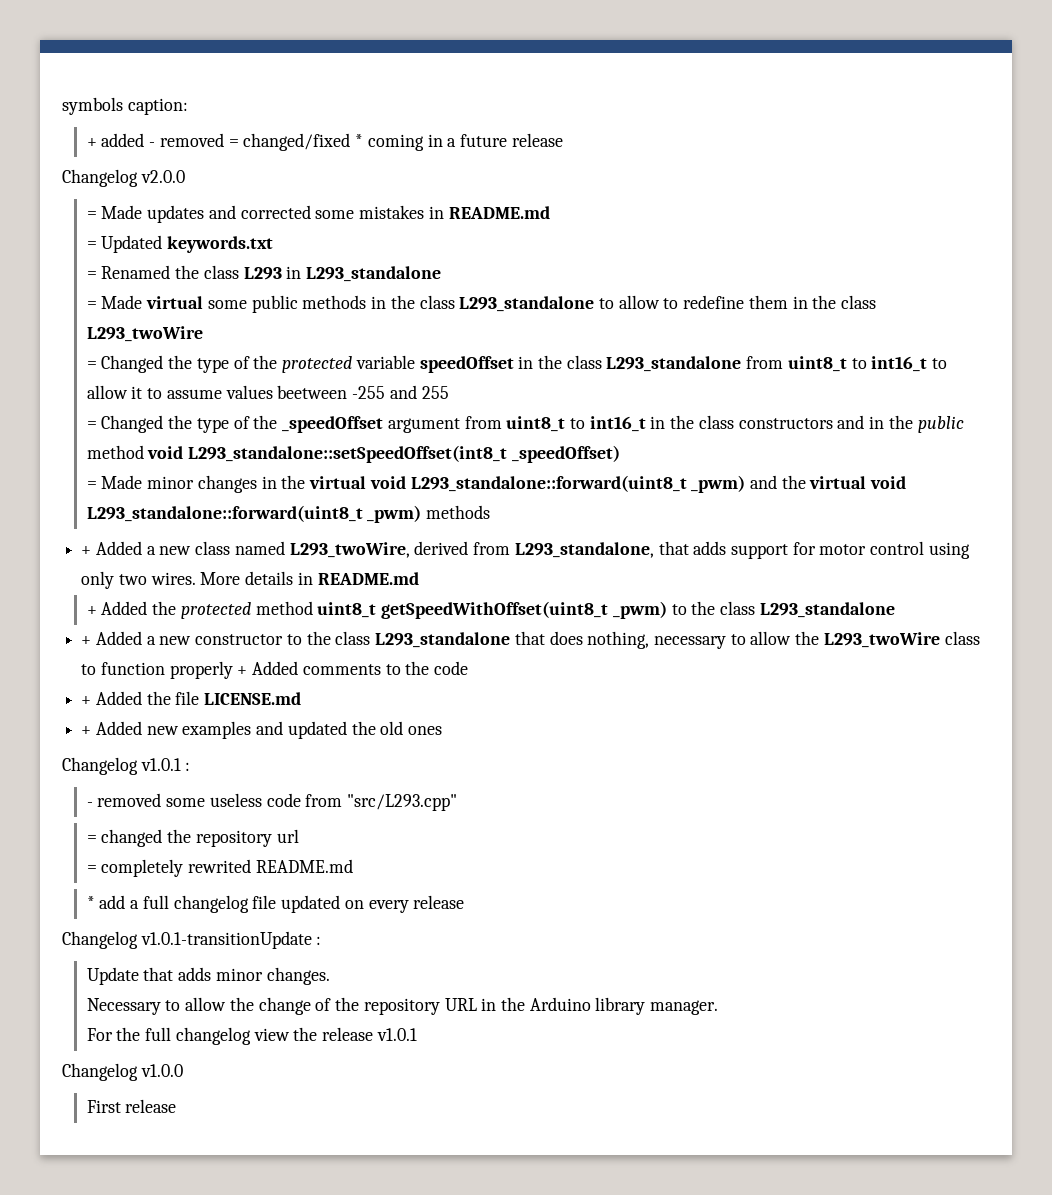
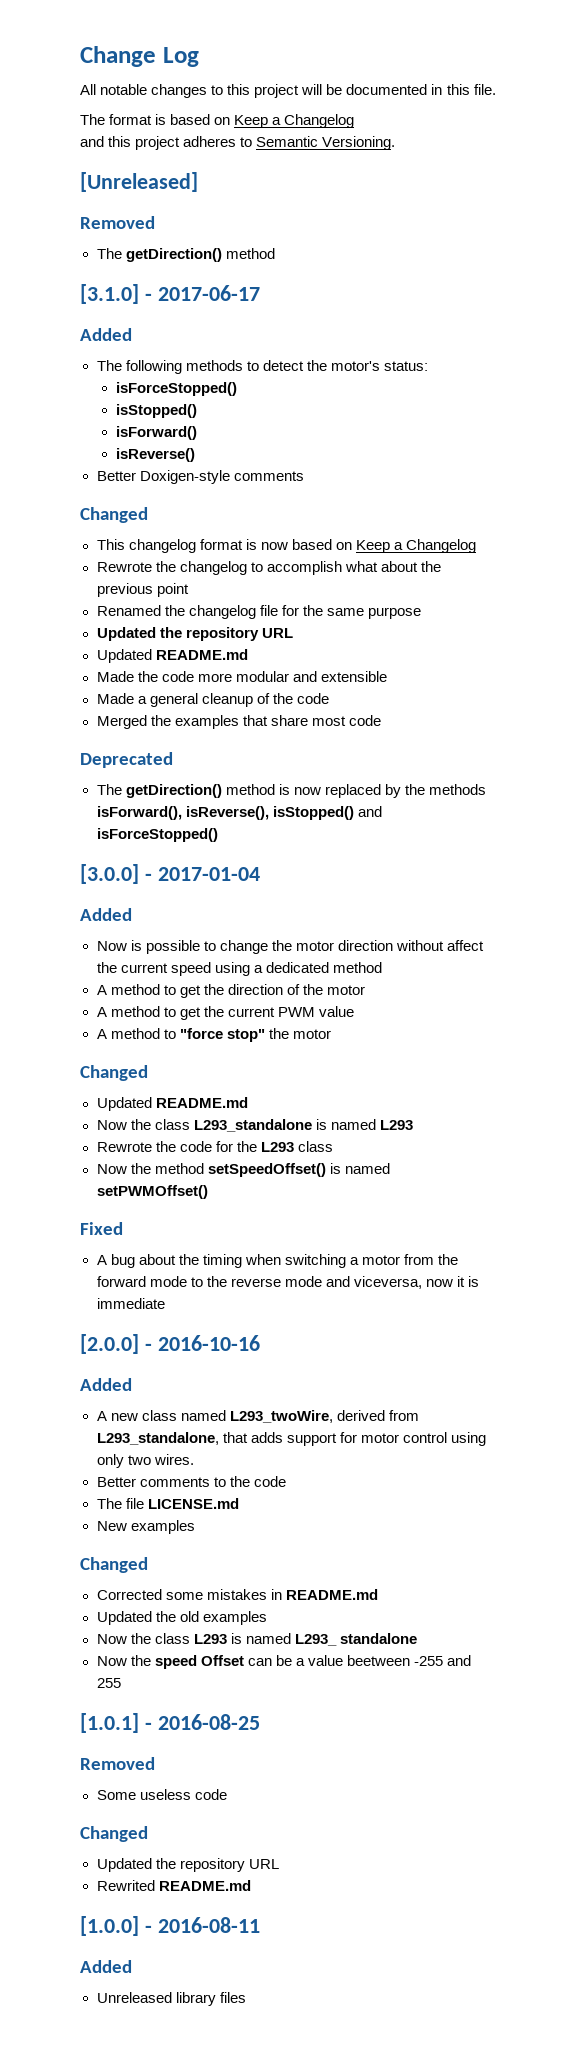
- symbols caption:
- + added - removed = changed/fixed * coming in a future release
- Changelog v2.0.0
- = Made updates and corrected some mistakes in README.md
- = Updated keywords.txt
- = Renamed the class L293 in L293_standalone
- = Made virtual some public methods in the class L293_standalone to allow to redefine them in the class L293_twoWire
- = Changed the type of the protected variable speedOffset in the class L293_standalone from uint8_t to int16_t to allow it to assume values beetween -255 and 255
- = Changed the type of the _speedOffset argument from uint8_t to int16_t in the class constructors and in the public method void L293_standalone::setSpeedOffset(int8_t _speedOffset)
- = Made minor changes in the virtual void L293_standalone::forward(uint8_t _pwm) and the virtual void L293_standalone::forward(uint8_t _pwm) methods
- + Added a new class named L293_twoWire, derived from L293_standalone, that adds support for motor control using only two wires. More details in README.md
- + Added the protected method uint8_t getSpeedWithOffset(uint8_t _pwm) to the class L293_standalone
- + Added a new constructor to the class L293_standalone that does nothing, necessary to allow the L293_twoWire class to function properly + Added comments to the code
+ Change Log
+ All notable changes to this project will be documented in this file.
+ The format is based on Keep a Changelog
+ and this project adheres to Semantic Versioning.
+ [Unreleased]
+ Removed
+ The getDirection() method
+ [3.1.0] - 2017-06-17
+ Added
+ The following methods to detect the motor's status:
+ isForceStopped()
+ isStopped()
+ isForward()
+ isReverse()
+ Better Doxigen-style comments
+ Changed
+ This changelog format is now based on Keep a Changelog
+ Rewrote the changelog to accomplish what about the previous point
+ Renamed the changelog file for the same purpose
+ Updated the repository URL
+ Updated README.md
+ Made the code more modular and extensible
+ Made a general cleanup of the code
+ Merged the examples that share most code
+ Deprecated
+ The getDirection() method is now replaced by the methods isForward(), isReverse(), isStopped() and isForceStopped()
+ [3.0.0] - 2017-01-04
+ Added
+ Now is possible to change the motor direction without affect the current speed using a dedicated method
+ A method to get the direction of the motor
+ A method to get the current PWM value
+ A method to "force stop" the motor
+ Changed
+ Updated README.md
+ Now the class L293_standalone is named L293
+ Rewrote the code for the L293 class
+ Now the method setSpeedOffset() is named setPWMOffset()
+ Fixed
+ A bug about the timing when switching a motor from the forward mode to the reverse mode and viceversa, now it is immediate
+ [2.0.0] - 2016-10-16
+ Added
+ A new class named L293_twoWire, derived from L293_standalone, that adds support for motor control using only two wires.
+ Better comments to the code
- + Added the file LICENSE.md
+ The file LICENSE.md
- + Added new examples and updated the old ones
- Changelog v1.0.1 :
- - removed some useless code from "src/L293.cpp"
- = changed the repository url
- = completely rewrited README.md
- * add a full changelog file updated on every release
- Changelog v1.0.1-transitionUpdate :
- Update that adds minor changes.
- Necessary to allow the change of the repository URL in the Arduino library manager.
- For the full changelog view the release v1.0.1
- Changelog v1.0.0
- First release
+ New examples
+ Changed
+ Corrected some mistakes in README.md
+ Updated the old examples
+ Now the class L293 is named L293_ standalone
+ Now the speed Offset can be a value beetween -255 and 255
+ [1.0.1] - 2016-08-25
+ Removed
+ Some useless code
+ Changed
+ Updated the repository URL
+ Rewrited README.md
+ [1.0.0] - 2016-08-11
+ Added
+ Unreleased library files

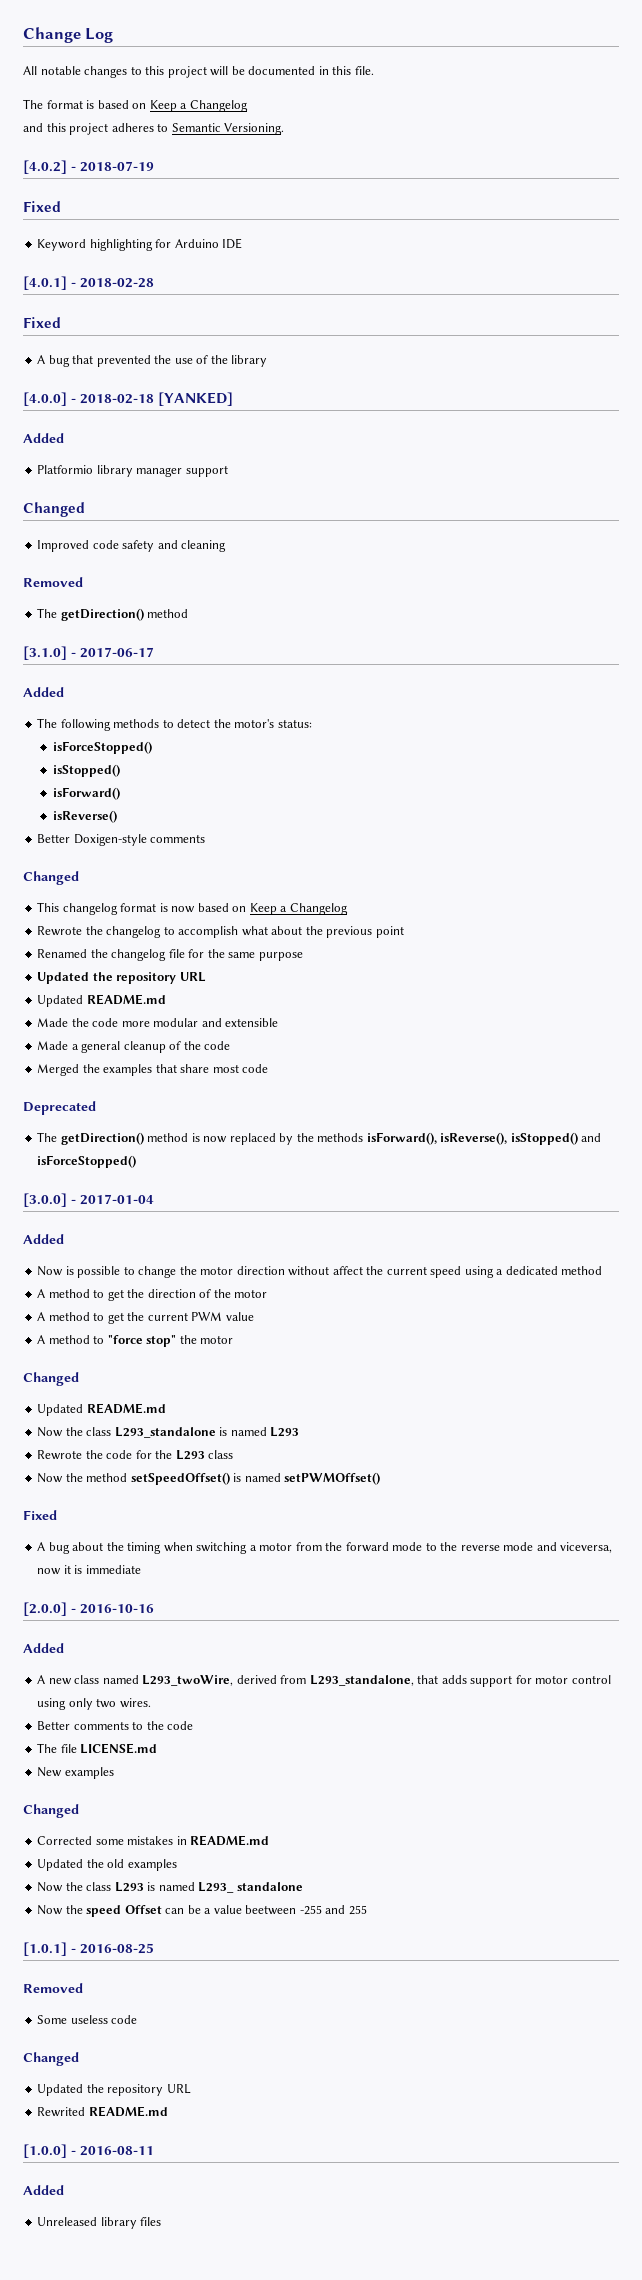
- [Unreleased]
+ [4.0.2] - 2018-07-19
+ Fixed
+ Keyword highlighting for Arduino IDE
+ [4.0.1] - 2018-02-28
+ Fixed
+ A bug that prevented the use of the library
+ [4.0.0] - 2018-02-18 [YANKED]
+ Added
+ Platformio library manager support
+ Changed
+ Improved code safety and cleaning

